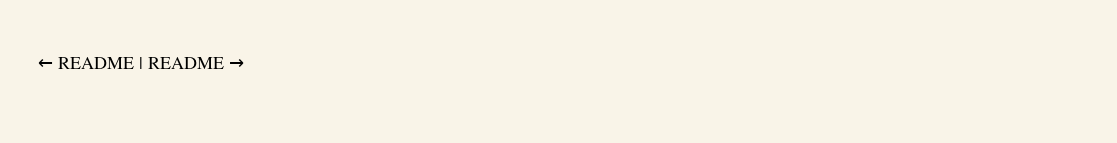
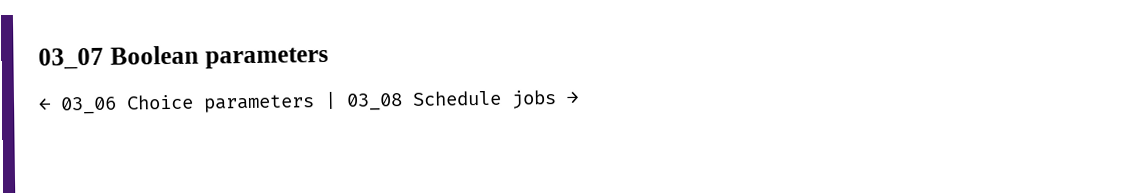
- ← README | README →
+ 03_07 Boolean parameters
+ ← 03_06 Choice parameters | 03_08 Schedule jobs →

